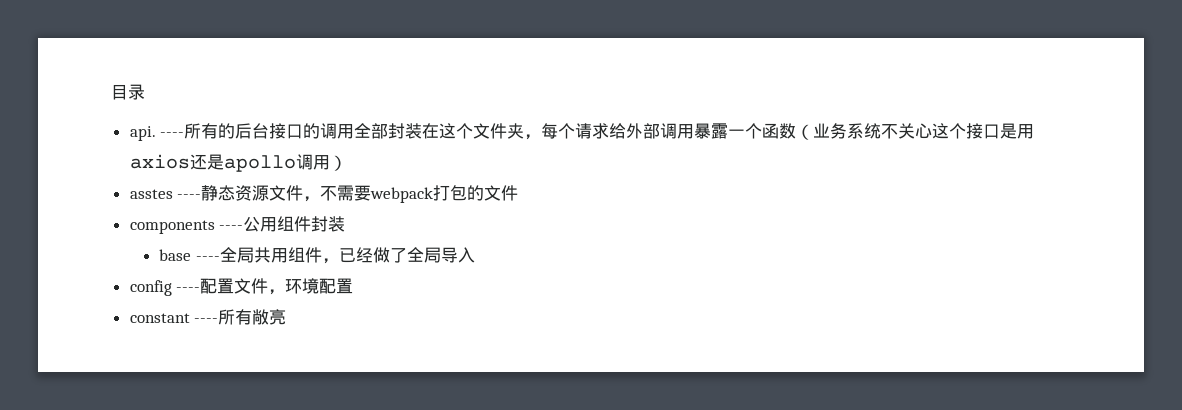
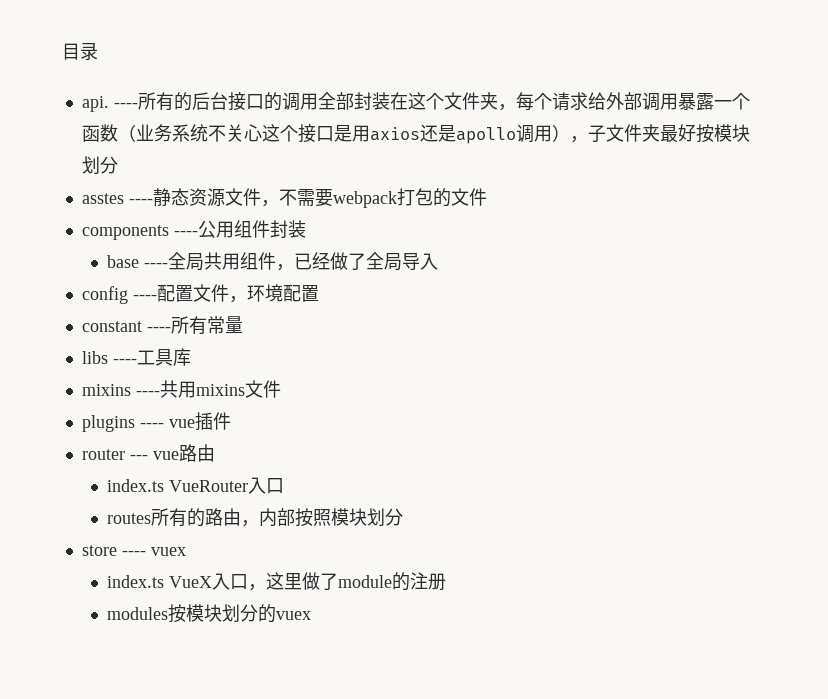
- ----所有的后台接口的调用全部封装在这个文件夹，每个请求给外部调用暴露一个函数（业务系统不关心这个接口是用axios还是apollo调用）
+ ----所有的后台接口的调用全部封装在这个文件夹，每个请求给外部调用暴露一个函数（业务系统不关心这个接口是用axios还是apollo调用），子文件夹最好按模块划分
- constant ----所有敞亮
+ constant ----所有常量
+ libs ----工具库
+ mixins ----共用mixins文件
+ plugins ---- vue插件
+ router --- vue路由
+ index.ts VueRouter入口
+ routes所有的路由，内部按照模块划分
+ store ---- vuex
+ index.ts VueX入口，这里做了module的注册
+ modules按模块划分的vuex

